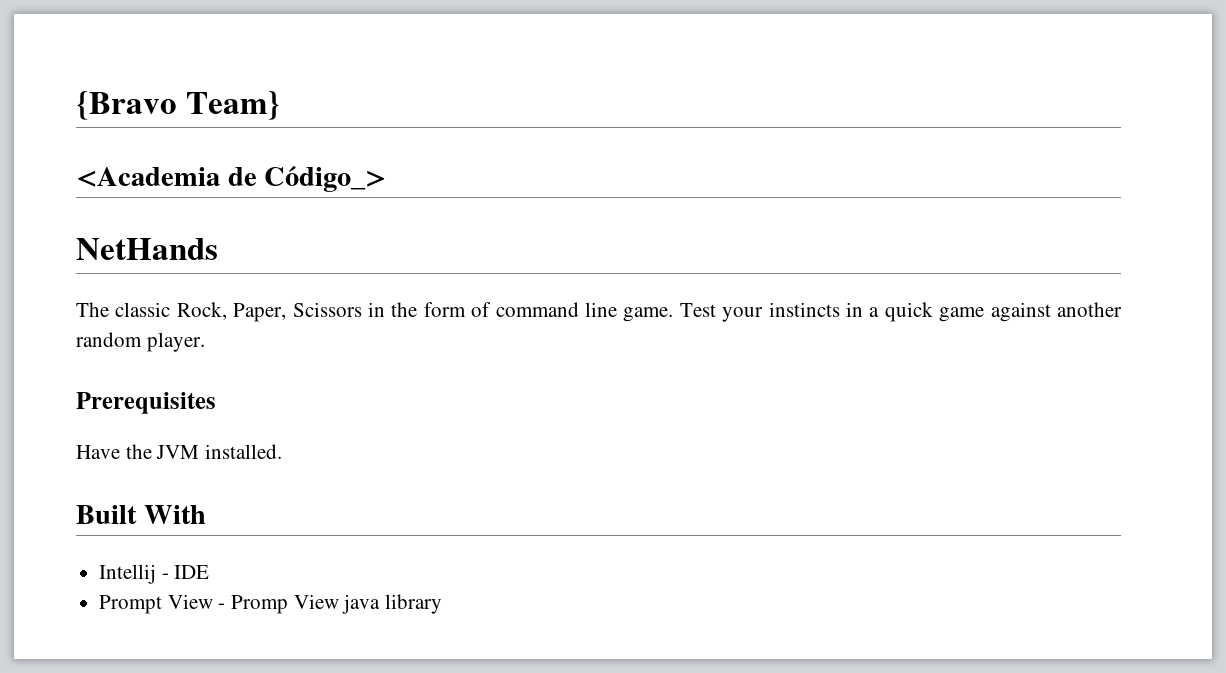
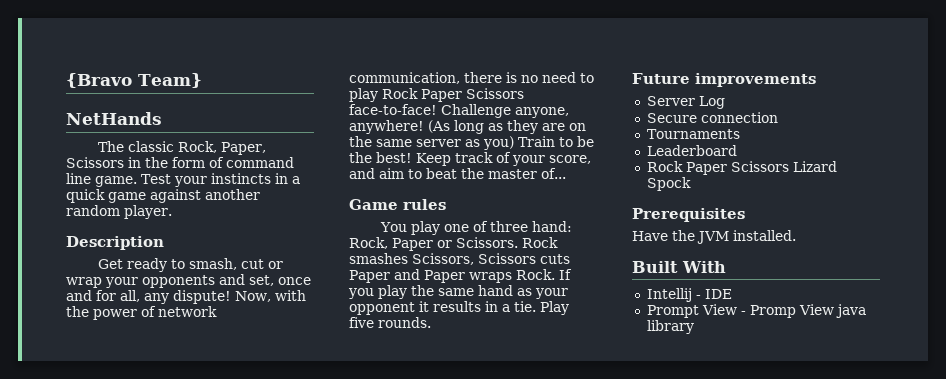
- <Academia de Código_>
+ Description
+ Get ready to smash, cut or wrap your opponents and set, once and for all, any dispute! Now, with the power of network communication, there is no need to play Rock Paper Scissors face-to-face! Challenge anyone, anywhere! (As long as they are on the same server as you) Train to be the best! Keep track of your score, and aim to beat the master of...
+ Game rules
+ You play one of three hand: Rock, Paper or Scissors. Rock smashes Scissors, Scissors cuts Paper and Paper wraps Rock. If you play the same hand as your opponent it results in a tie. Play five rounds.
+ Future improvements
+ Server Log
+ Secure connection
+ Tournaments
+ Leaderboard
+ Rock Paper Scissors Lizard Spock

